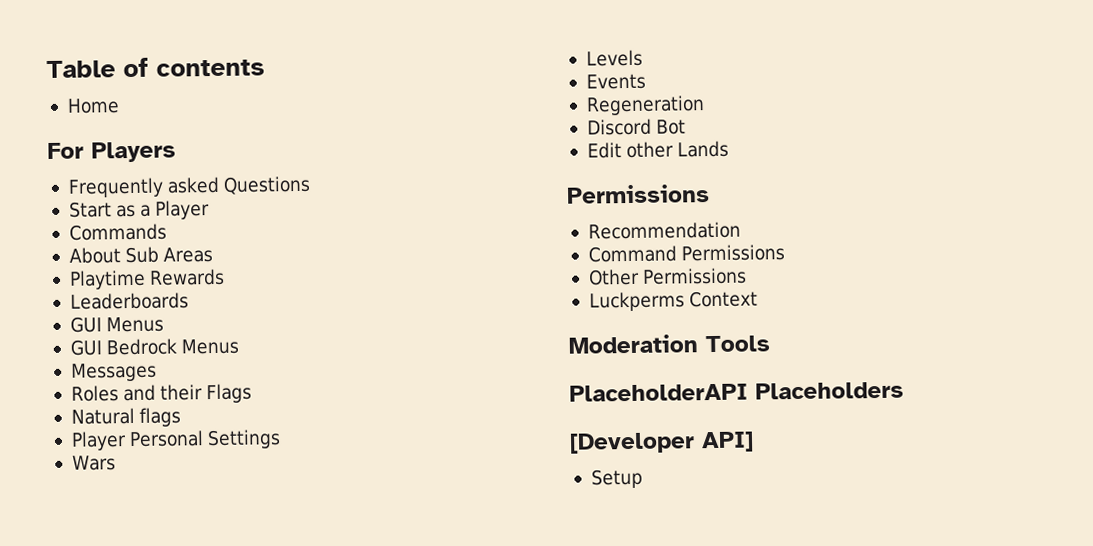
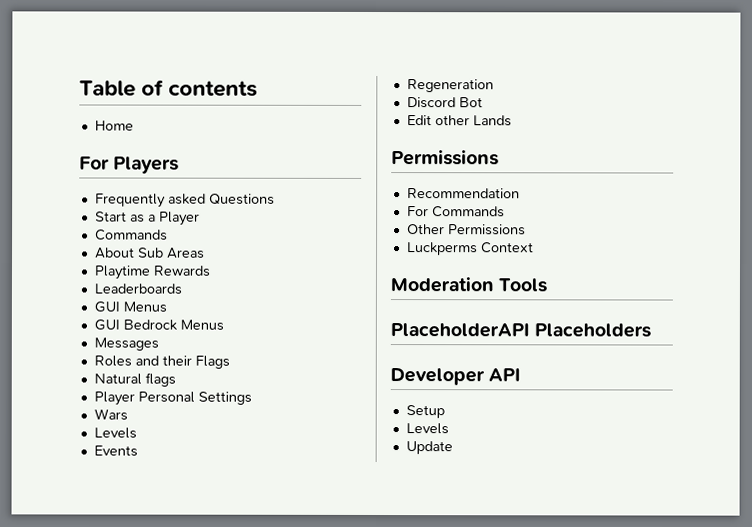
- Command Permissions
+ For Commands
- [Developer API]
+ Developer API
  Setup
+ Levels
+ Update

